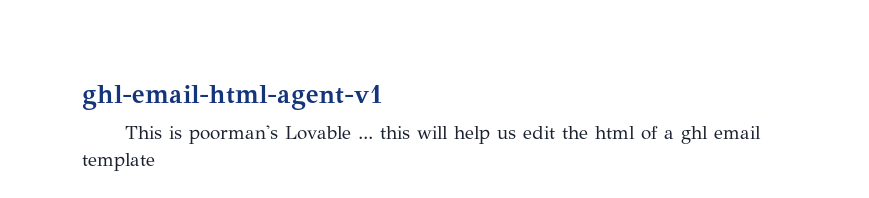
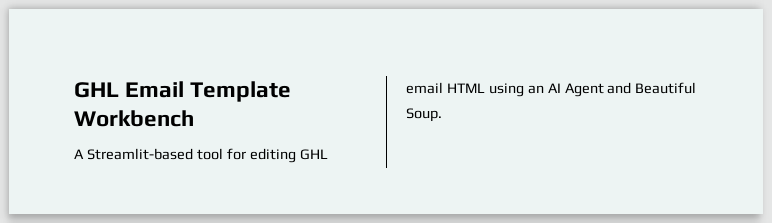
- ghl-email-html-agent-v1
- This is poorman's Lovable ... this will help us edit the html of a ghl email template
+ GHL Email Template Workbench
+ A Streamlit-based tool for editing GHL email HTML using an AI Agent and Beautiful Soup.

